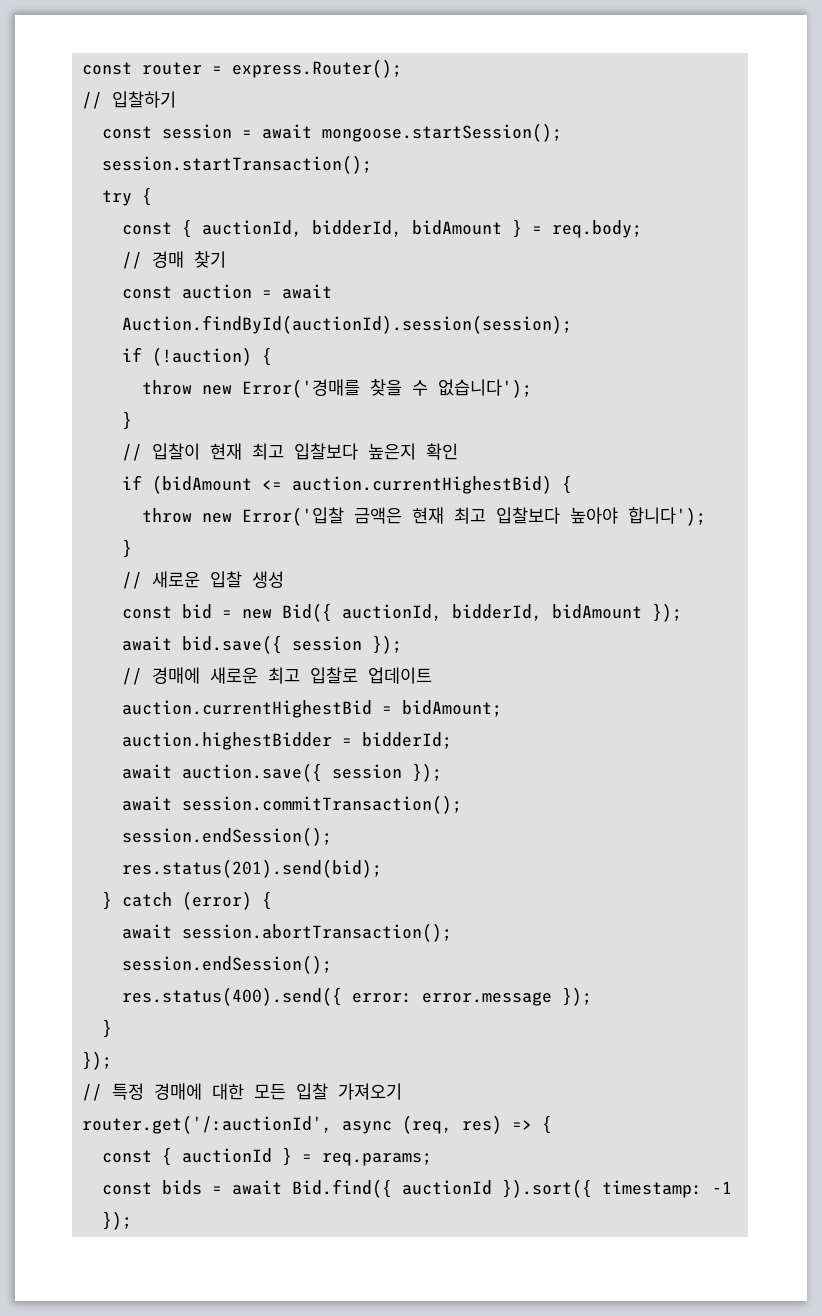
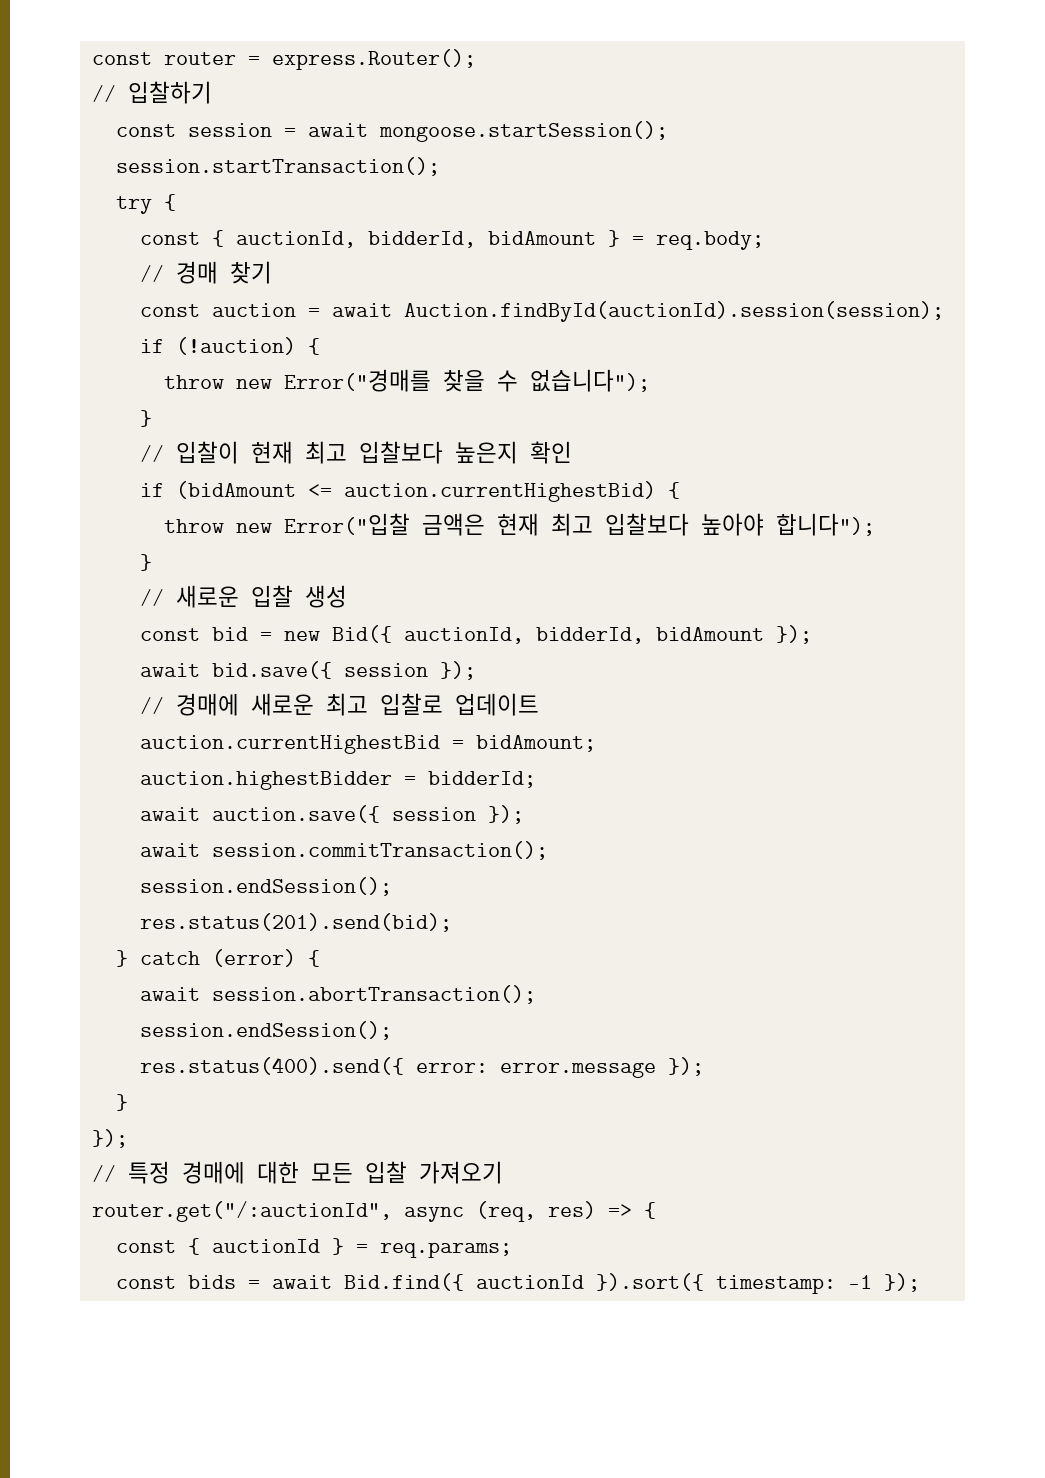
- throw new Error('경매를 찾을 수 없습니다');
+ throw new Error("경매를 찾을 수 없습니다");
- throw new Error('입찰 금액은 현재 최고 입찰보다 높아야 합니다');
+ throw new Error("입찰 금액은 현재 최고 입찰보다 높아야 합니다");
- router.get('/:auctionId', async (req, res) => {
+ router.get("/:auctionId", async (req, res) => {

